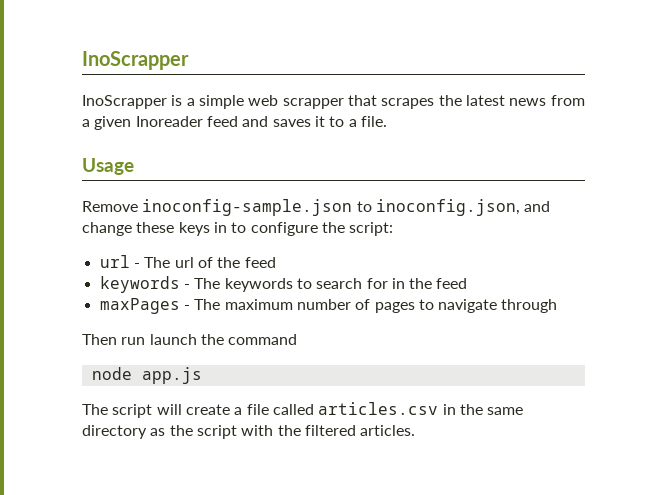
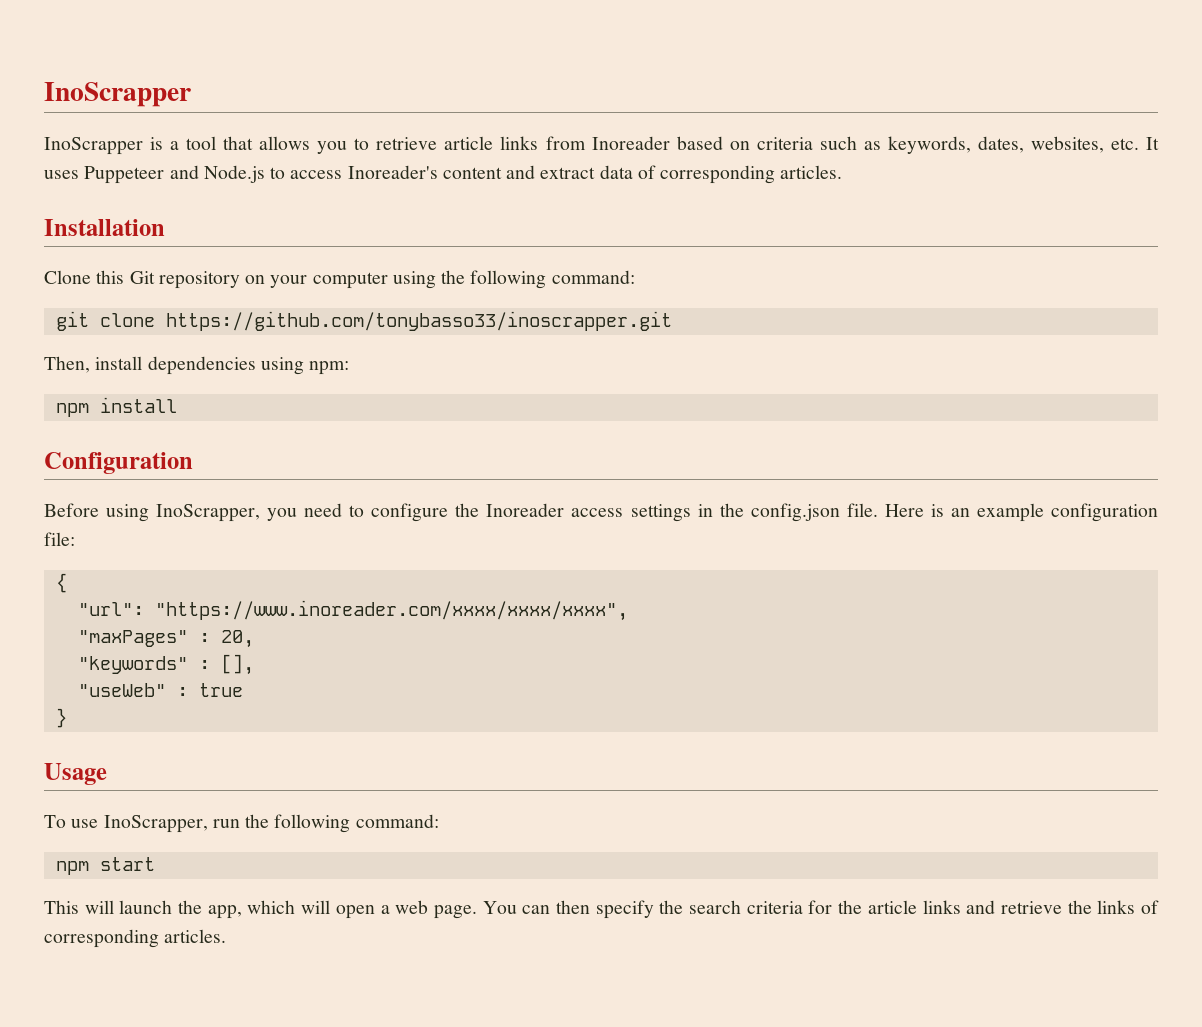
- InoScrapper is a simple web scrapper that scrapes the latest news from a given Inoreader feed and saves it to a file.
+ InoScrapper is a tool that allows you to retrieve article links from Inoreader based on criteria such as keywords, dates, websites, etc. It uses Puppeteer and Node.js to access Inoreader's content and extract data of corresponding articles.
+ Installation
+ Clone this Git repository on your computer using the following command:
+ git clone https://github.com/tonybasso33/inoscrapper.git
+ Then, install dependencies using npm:
+ npm install
+ Configuration
+ Before using InoScrapper, you need to configure the Inoreader access settings in the config.json file. Here is an example configuration file:
+ {
+ "url": "https://www.inoreader.com/xxxx/xxxx/xxxx",
+ "maxPages" : 20,
+ "keywords" : [],
+ "useWeb" : true
+ }
  Usage
- Remove inoconfig-sample.json to inoconfig.json, and change these keys in to configure the script:
- url - The url of the feed
- keywords - The keywords to search for in the feed
- maxPages - The maximum number of pages to navigate through
- Then run launch the command
- node app.js
- The script will create a file called articles.csv in the same directory as the script with the filtered articles.
+ To use InoScrapper, run the following command:
+ npm start
+ This will launch the app, which will open a web page. You can then specify the search criteria for the article links and retrieve the links of corresponding articles.

